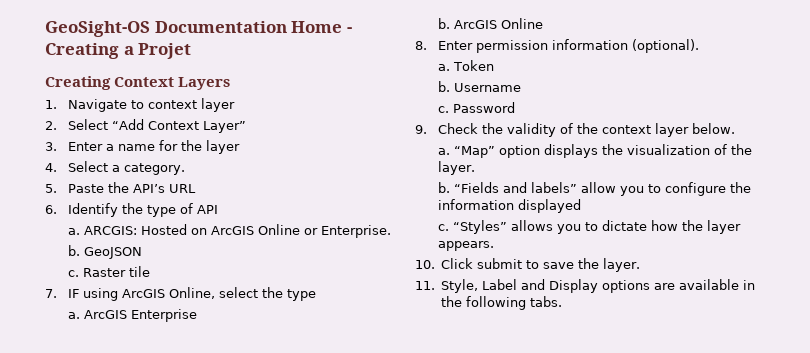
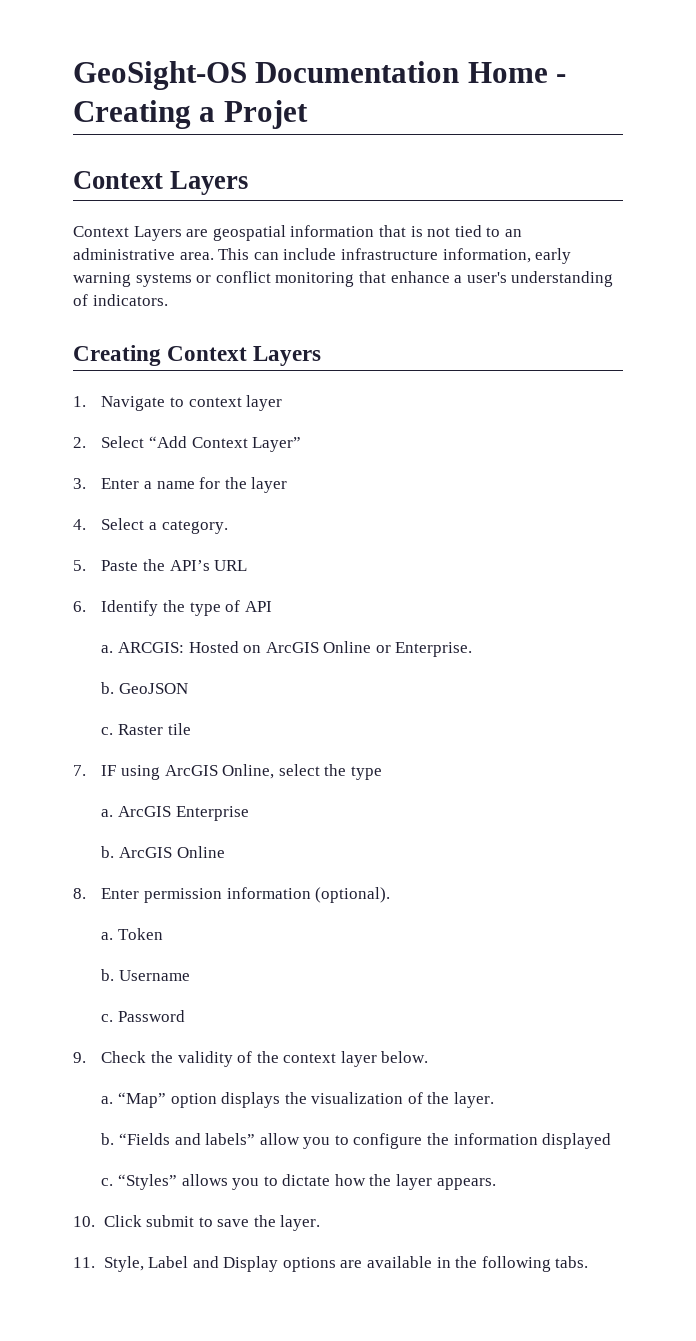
  GeoSight-OS Documentation Home - Creating a Projet
+ Context Layers
+ Context Layers are geospatial information that is not tied to an administrative area. This can include infrastructure information, early warning systems or conflict monitoring that enhance a user's understanding of indicators.

